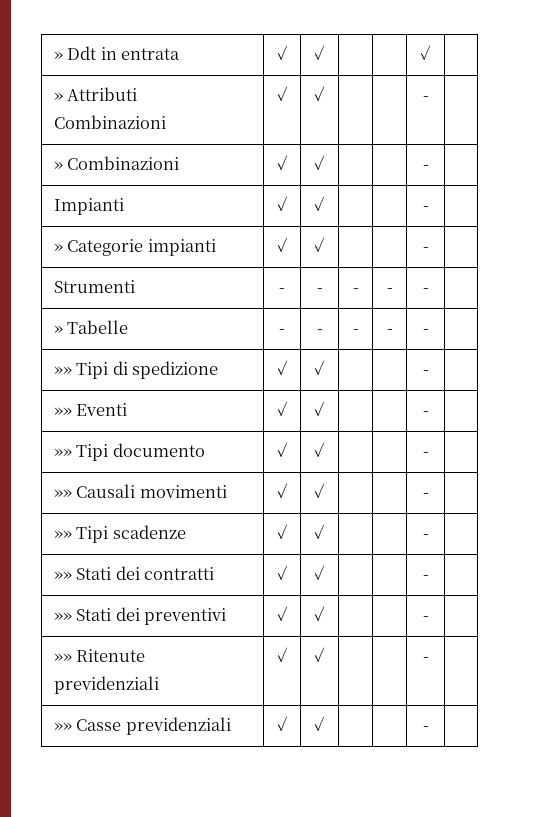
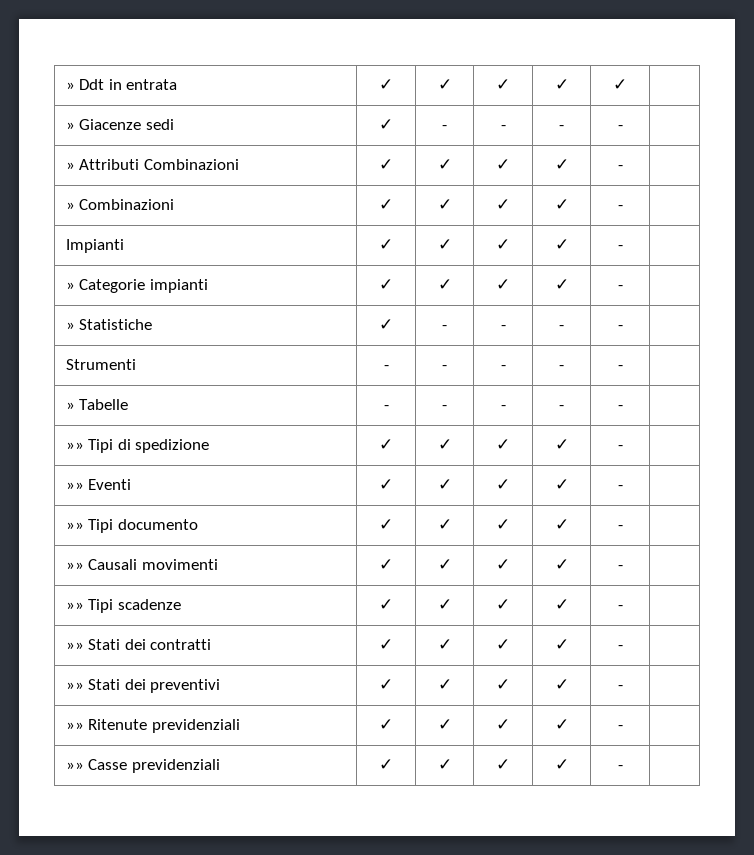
- » Ddt in entrata | ✓ | ✓ | | | ✓ |
+ » Ddt in entrata | ✓ | ✓ | ✓ | ✓ | ✓ |
+ » Giacenze sedi | ✓ | - | - | - | - |
- » Attributi Combinazioni | ✓ | ✓ | | | - |
+ » Attributi Combinazioni | ✓ | ✓ | ✓ | ✓ | - |
- » Combinazioni | ✓ | ✓ | | | - |
+ » Combinazioni | ✓ | ✓ | ✓ | ✓ | - |
- Impianti | ✓ | ✓ | | | - |
+ Impianti | ✓ | ✓ | ✓ | ✓ | - |
- » Categorie impianti | ✓ | ✓ | | | - |
+ » Categorie impianti | ✓ | ✓ | ✓ | ✓ | - |
+ » Statistiche | ✓ | - | - | - | - |
- »» Tipi di spedizione | ✓ | ✓ | | | - |
+ »» Tipi di spedizione | ✓ | ✓ | ✓ | ✓ | - |
- »» Eventi | ✓ | ✓ | | | - |
+ »» Eventi | ✓ | ✓ | ✓ | ✓ | - |
- »» Tipi documento | ✓ | ✓ | | | - |
+ »» Tipi documento | ✓ | ✓ | ✓ | ✓ | - |
- »» Causali movimenti | ✓ | ✓ | | | - |
+ »» Causali movimenti | ✓ | ✓ | ✓ | ✓ | - |
- »» Tipi scadenze | ✓ | ✓ | | | - |
+ »» Tipi scadenze | ✓ | ✓ | ✓ | ✓ | - |
- »» Stati dei contratti | ✓ | ✓ | | | - |
+ »» Stati dei contratti | ✓ | ✓ | ✓ | ✓ | - |
- »» Stati dei preventivi | ✓ | ✓ | | | - |
+ »» Stati dei preventivi | ✓ | ✓ | ✓ | ✓ | - |
- »» Ritenute previdenziali | ✓ | ✓ | | | - |
+ »» Ritenute previdenziali | ✓ | ✓ | ✓ | ✓ | - |
- »» Casse previdenziali | ✓ | ✓ | | | - |
+ »» Casse previdenziali | ✓ | ✓ | ✓ | ✓ | - |

